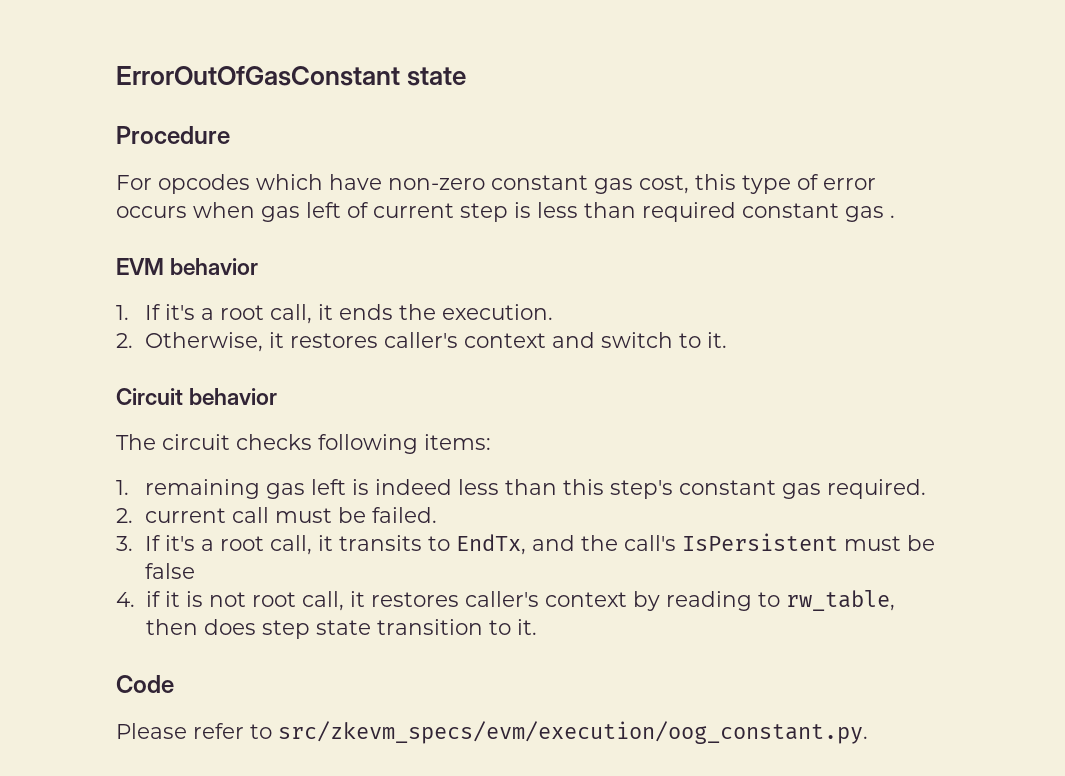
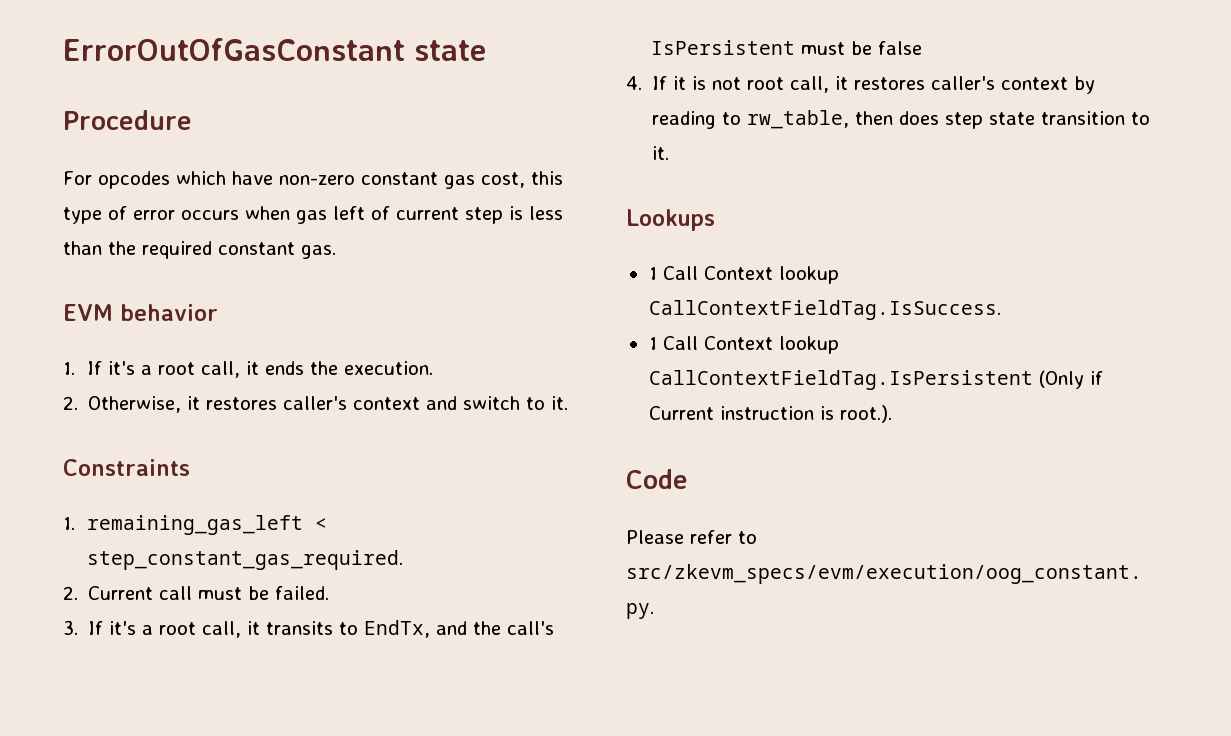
- For opcodes which have non-zero constant gas cost, this type of error occurs when gas left of current step is less than required constant gas .
+ For opcodes which have non-zero constant gas cost, this type of error occurs when gas left of current step is less than the required constant gas.
- Circuit behavior
- The circuit checks following items:
- 1. remaining gas left is indeed less than this step's constant gas required.
- 2. current call must be failed.
+ Constraints
+ 1. remaining_gas_left < step_constant_gas_required.
+ 2. Current call must be failed.
- 4. if it is not root call, it restores caller's context by reading to rw_table, then does step state transition to it.
+ 4. If it is not root call, it restores caller's context by reading to rw_table, then does step state transition to it.
+ Lookups
+ 1 Call Context lookup CallContextFieldTag.IsSuccess.
+ 1 Call Context lookup CallContextFieldTag.IsPersistent (Only if Current instruction is root.).

